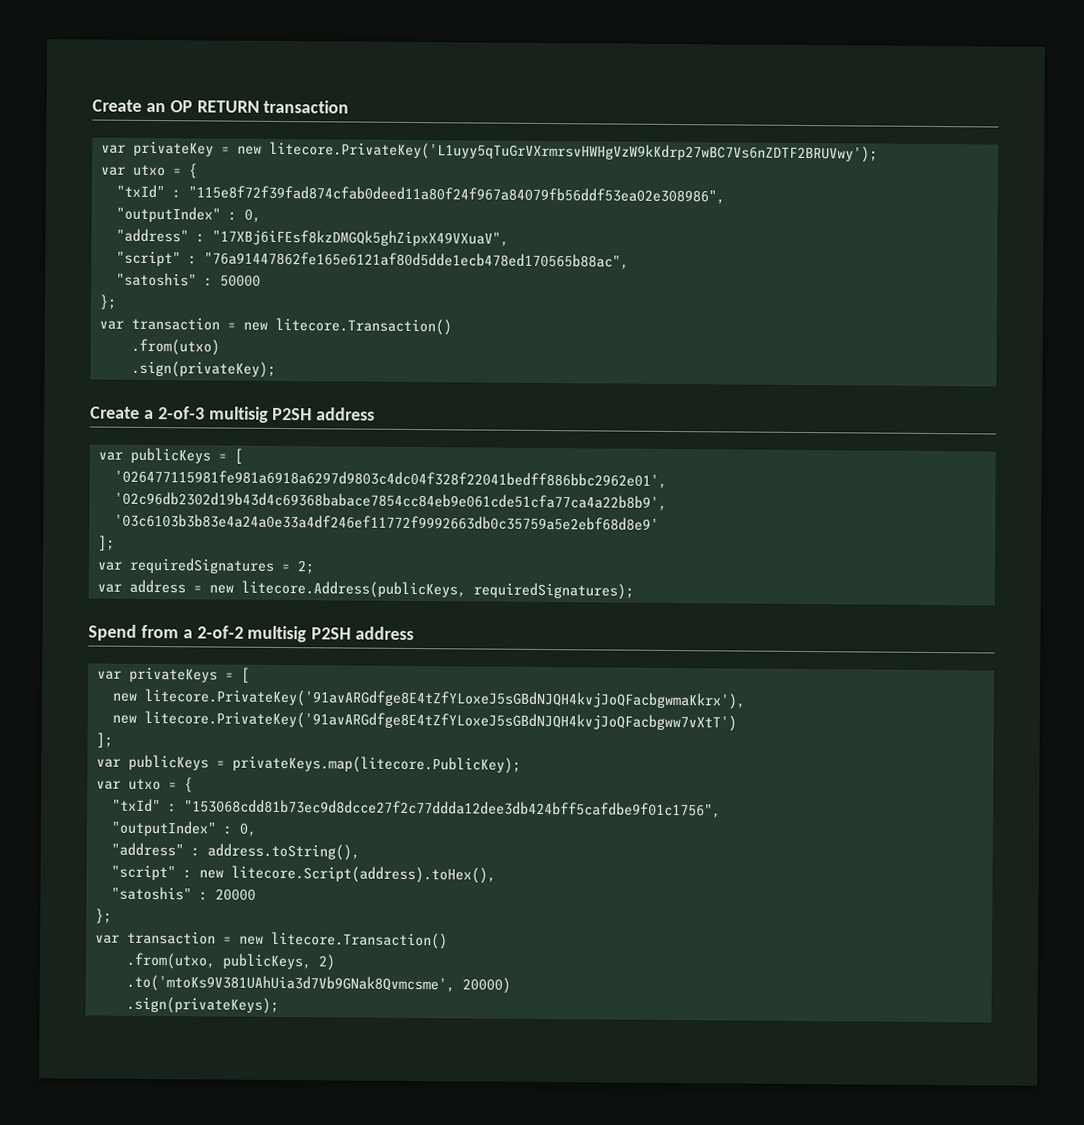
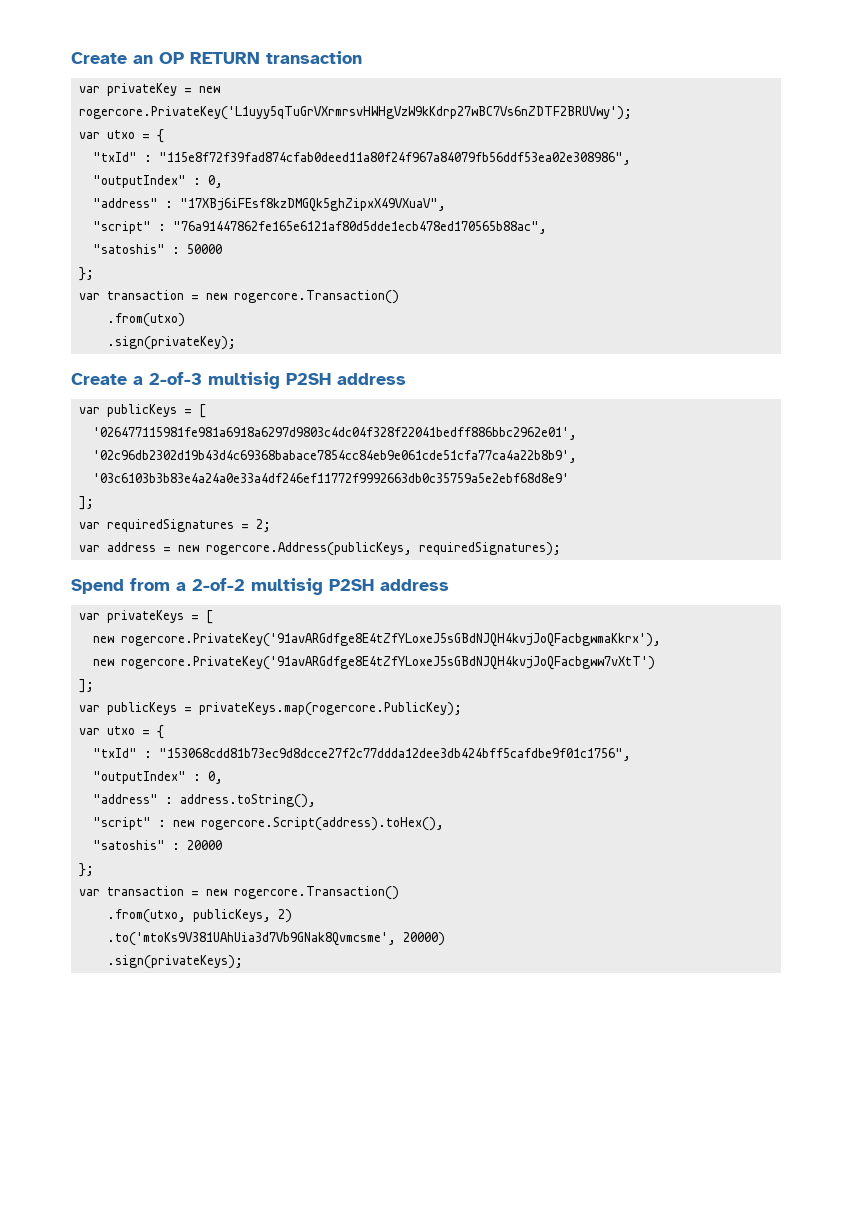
- var privateKey = new litecore.PrivateKey('L1uyy5qTuGrVXrmrsvHWHgVzW9kKdrp27wBC7Vs6nZDTF2BRUVwy');
+ var privateKey = new rogercore.PrivateKey('L1uyy5qTuGrVXrmrsvHWHgVzW9kKdrp27wBC7Vs6nZDTF2BRUVwy');
  "satoshis" : 50000
  };
- var transaction = new litecore.Transaction()
+ var transaction = new rogercore.Transaction()
- var address = new litecore.Address(publicKeys, requiredSignatures);
+ var address = new rogercore.Address(publicKeys, requiredSignatures);
- new litecore.PrivateKey('91avARGdfge8E4tZfYLoxeJ5sGBdNJQH4kvjJoQFacbgwmaKkrx'),
- new litecore.PrivateKey('91avARGdfge8E4tZfYLoxeJ5sGBdNJQH4kvjJoQFacbgww7vXtT')
+ new rogercore.PrivateKey('91avARGdfge8E4tZfYLoxeJ5sGBdNJQH4kvjJoQFacbgwmaKkrx'),
+ new rogercore.PrivateKey('91avARGdfge8E4tZfYLoxeJ5sGBdNJQH4kvjJoQFacbgww7vXtT')
- var publicKeys = privateKeys.map(litecore.PublicKey);
+ var publicKeys = privateKeys.map(rogercore.PublicKey);
- "script" : new litecore.Script(address).toHex(),
+ "script" : new rogercore.Script(address).toHex(),
  "satoshis" : 20000
  };
- var transaction = new litecore.Transaction()
+ var transaction = new rogercore.Transaction()

